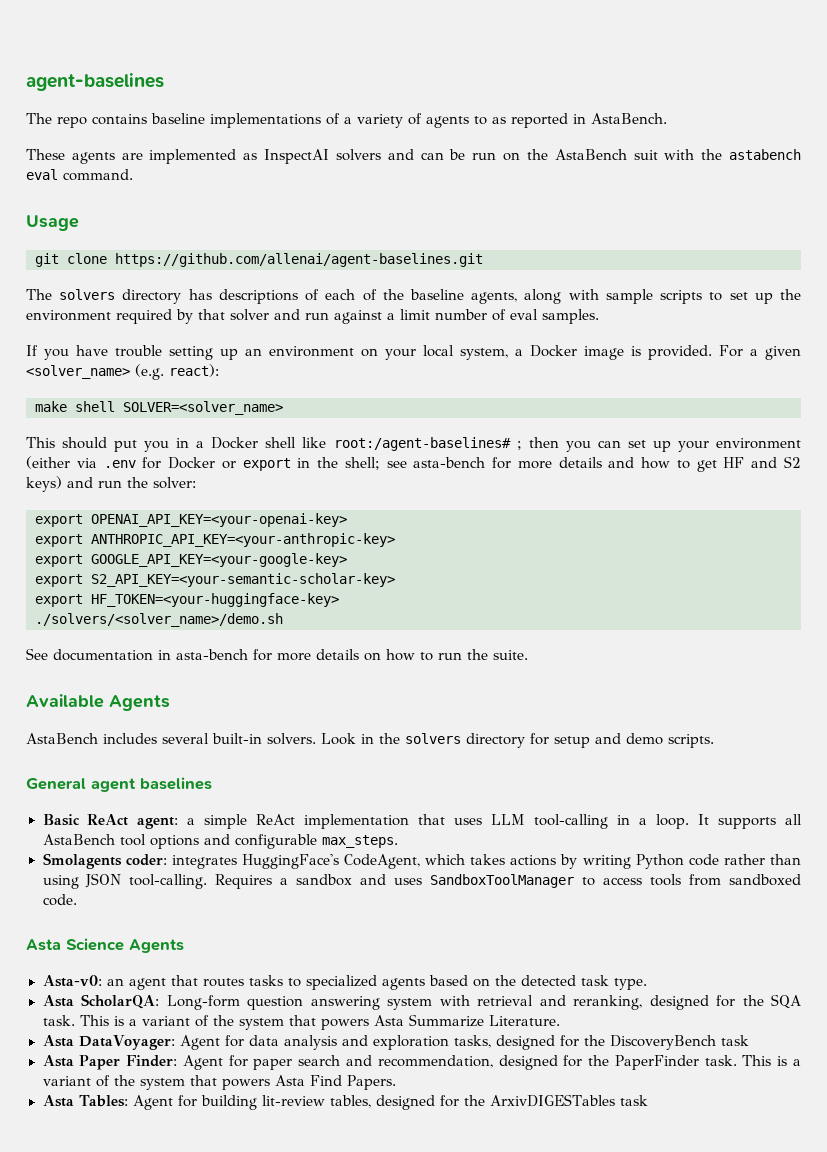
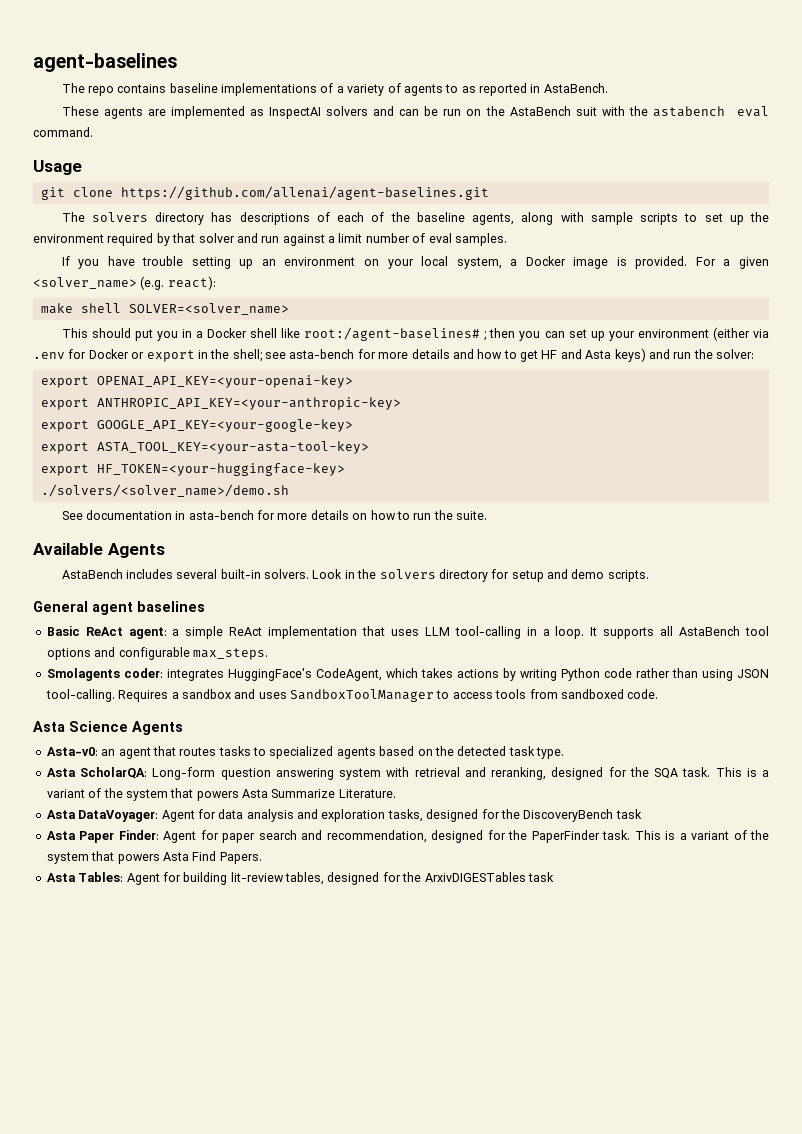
- This should put you in a Docker shell like root:/agent-baselines# ; then you can set up your environment (either via .env for Docker or export in the shell; see asta-bench for more details and how to get HF and S2 keys) and run the solver:
+ This should put you in a Docker shell like root:/agent-baselines# ; then you can set up your environment (either via .env for Docker or export in the shell; see asta-bench for more details and how to get HF and Asta keys) and run the solver:
- export S2_API_KEY=<your-semantic-scholar-key>
+ export ASTA_TOOL_KEY=<your-asta-tool-key>

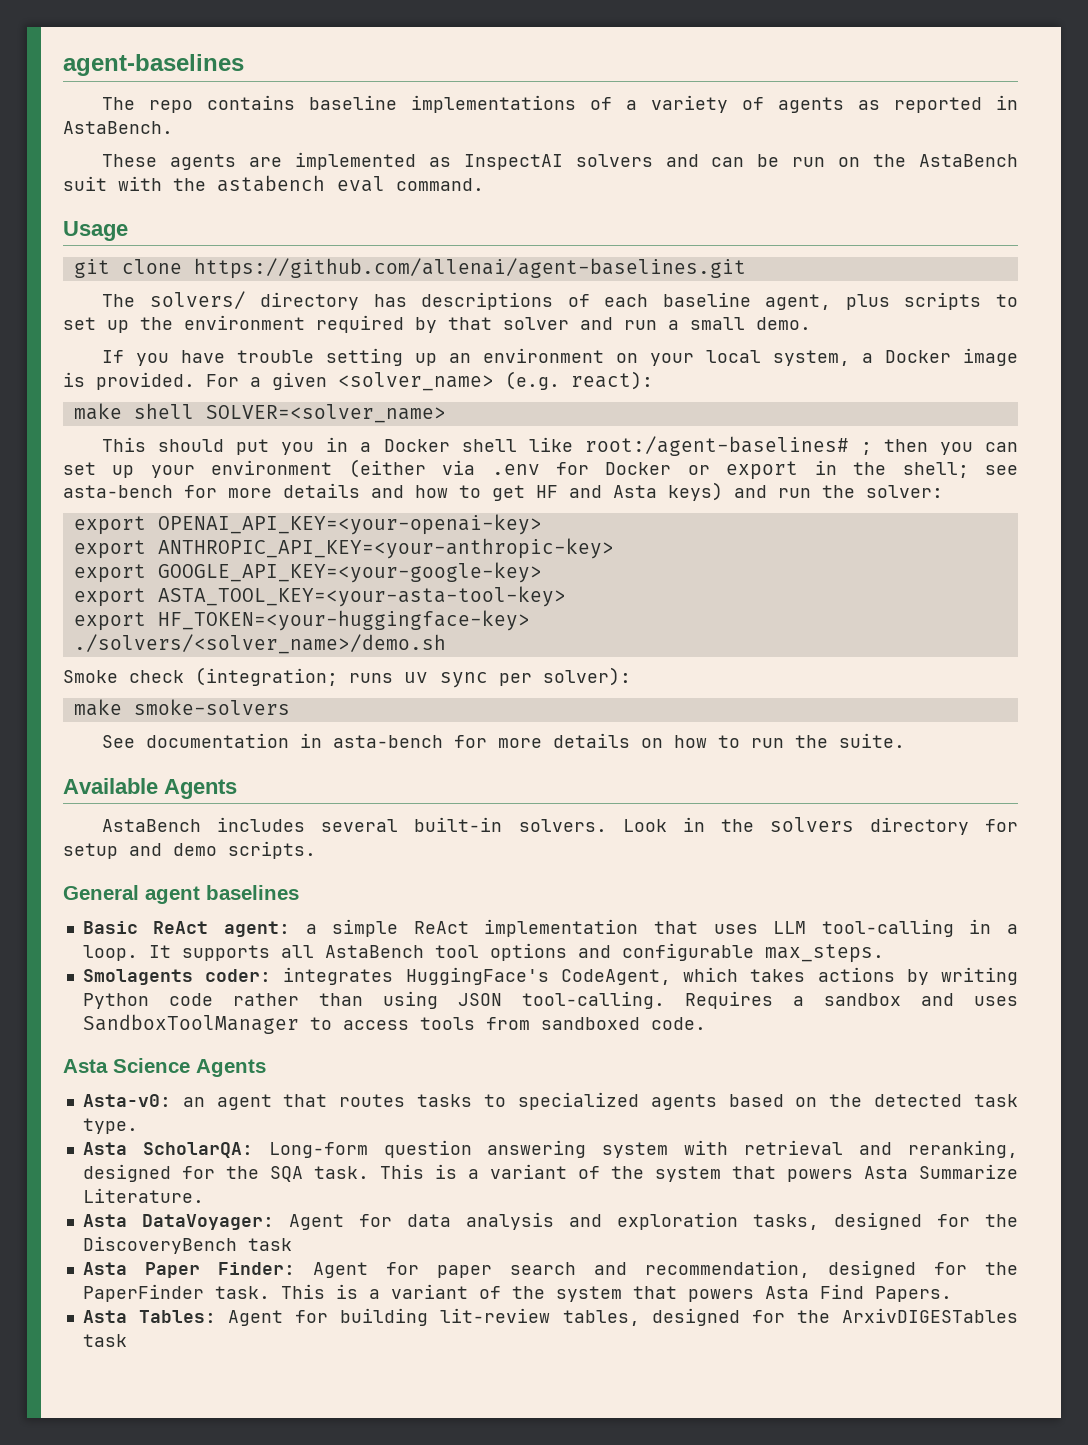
- The repo contains baseline implementations of a variety of agents to as reported in AstaBench.
+ The repo contains baseline implementations of a variety of agents as reported in AstaBench.
- The solvers directory has descriptions of each of the baseline agents, along with sample scripts to set up the environment required by that solver and run against a limit number of eval samples.
+ The solvers/ directory has descriptions of each baseline agent, plus scripts to set up the environment required by that solver and run a small demo.
+ Smoke check (integration; runs uv sync per solver):
+ make smoke-solvers

